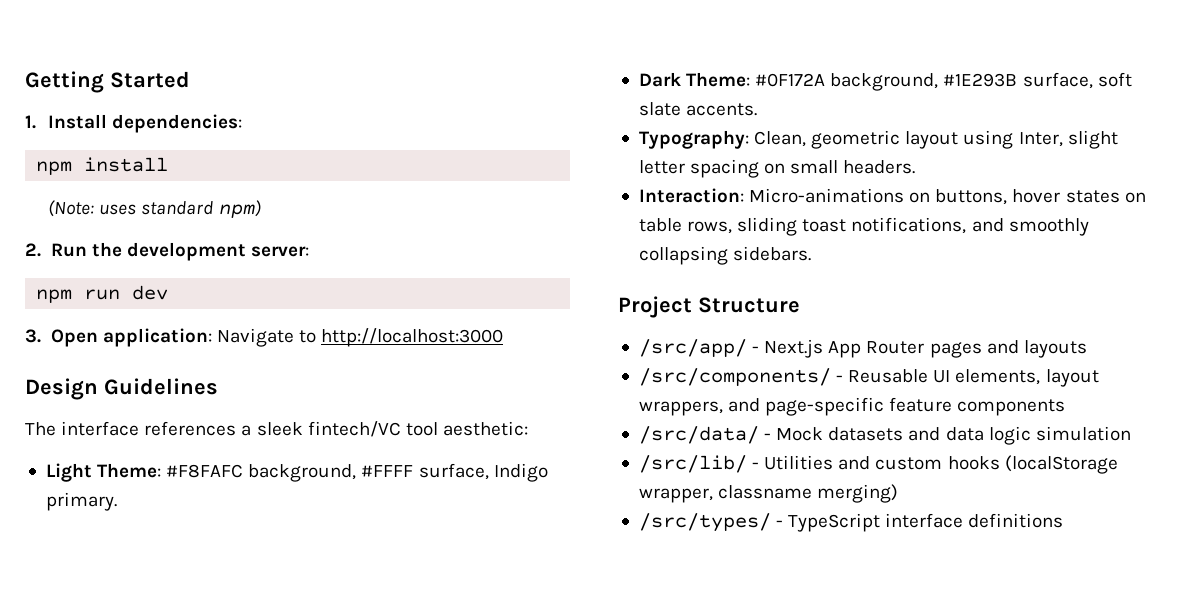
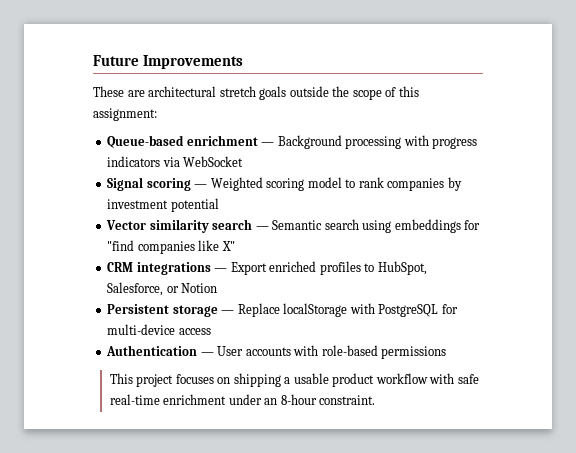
- Getting Started
- 1. Install dependencies:
- npm install
- (Note: uses standard npm)
- 2. Run the development server:
- npm run dev
- 3. Open application: Navigate to http://localhost:3000
- Design Guidelines
- The interface references a sleek fintech/VC tool aesthetic:
- Light Theme: #F8FAFC background, #FFFF surface, Indigo primary.
- Dark Theme: #0F172A background, #1E293B surface, soft slate accents.
- Typography: Clean, geometric layout using Inter, slight letter spacing on small headers.
- Interaction: Micro-animations on buttons, hover states on table rows, sliding toast notifications, and smoothly collapsing sidebars.
- Project Structure
- /src/app/ - Next.js App Router pages and layouts
- /src/components/ - Reusable UI elements, layout wrappers, and page-specific feature components
- /src/data/ - Mock datasets and data logic simulation
- /src/lib/ - Utilities and custom hooks (localStorage wrapper, classname merging)
- /src/types/ - TypeScript interface definitions
+ Future Improvements
+ These are architectural stretch goals outside the scope of this assignment:
+ Queue-based enrichment — Background processing with progress indicators via WebSocket
+ Signal scoring — Weighted scoring model to rank companies by investment potential
+ Vector similarity search — Semantic search using embeddings for "find companies like X"
+ CRM integrations — Export enriched profiles to HubSpot, Salesforce, or Notion
+ Persistent storage — Replace localStorage with PostgreSQL for multi-device access
+ Authentication — User accounts with role-based permissions
+ This project focuses on shipping a usable product workflow with safe real-time enrichment under an 8-hour constraint.

